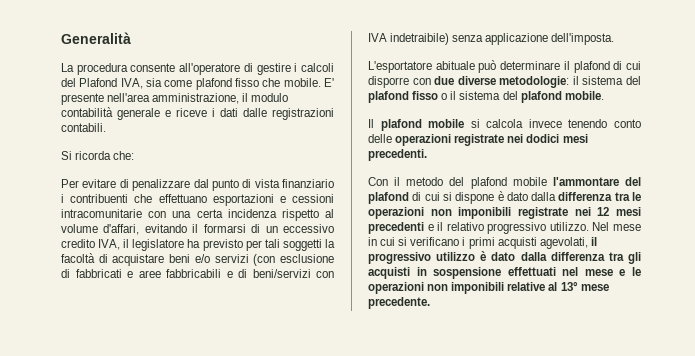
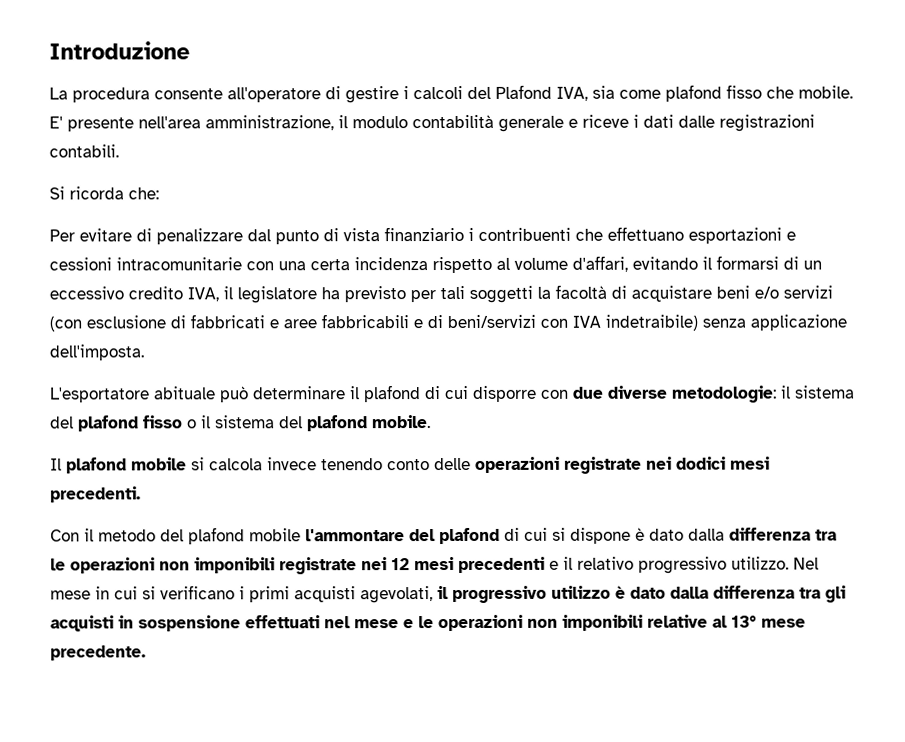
- Generalità
+ Introduzione

